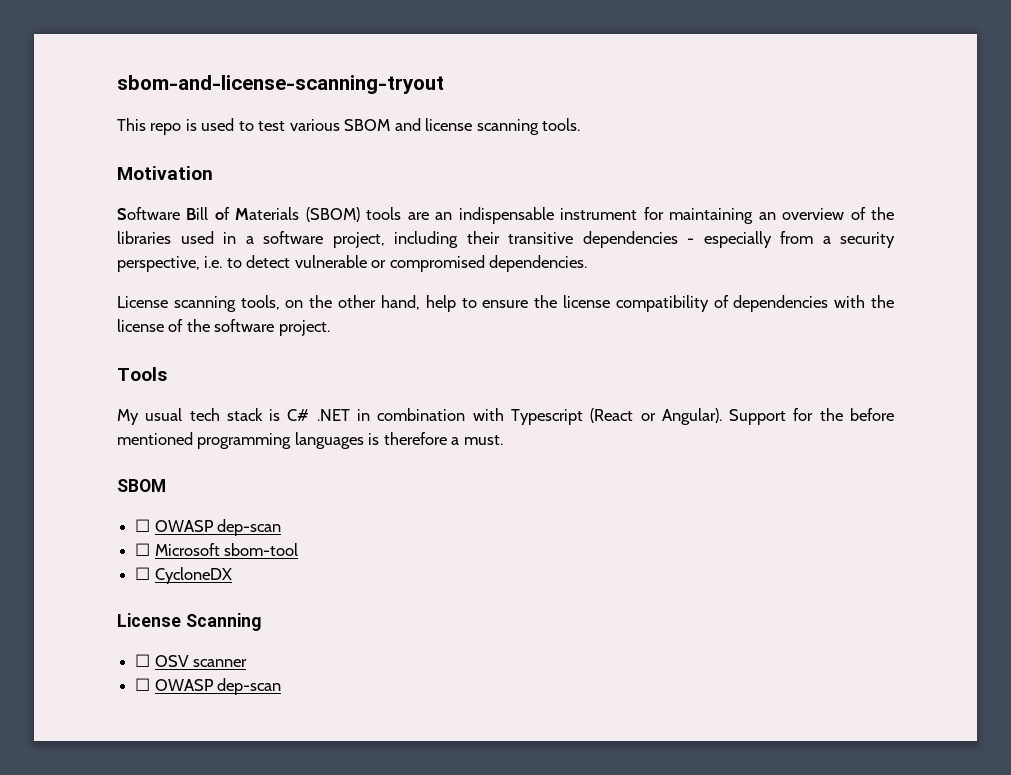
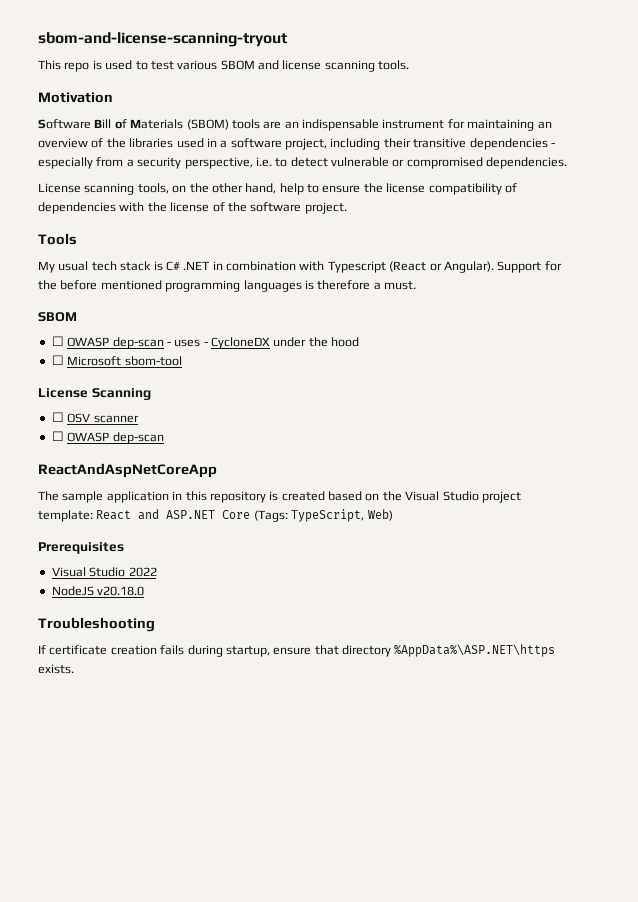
  Support for the before mentioned programming languages is therefore a must.
  SBOM
- ☐ OWASP dep-scan
+ ☐ OWASP dep-scan - uses - CycloneDX under the hood
- ☐ CycloneDX
+ ReactAndAspNetCoreApp
+ The sample application in this repository is created based on the Visual Studio project template: React and ASP.NET Core (Tags: TypeScript, Web)
+ Prerequisites
+ Visual Studio 2022
+ NodeJS v20.18.0
+ Troubleshooting
+ If certificate creation fails during startup, ensure that directory %AppData%\ASP.NET\https exists.

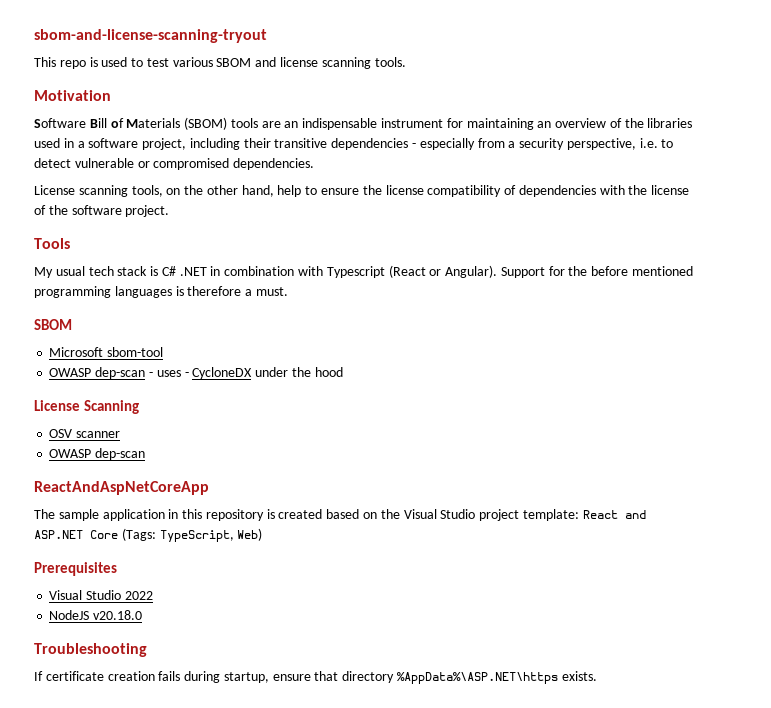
- ☐ OWASP dep-scan - uses - CycloneDX under the hood
+ Microsoft sbom-tool
+ OWASP dep-scan - uses - CycloneDX under the hood
- ☐ Microsoft sbom-tool
- ☐ OSV scanner
- ☐ OWASP dep-scan
+ OSV scanner
+ OWASP dep-scan

